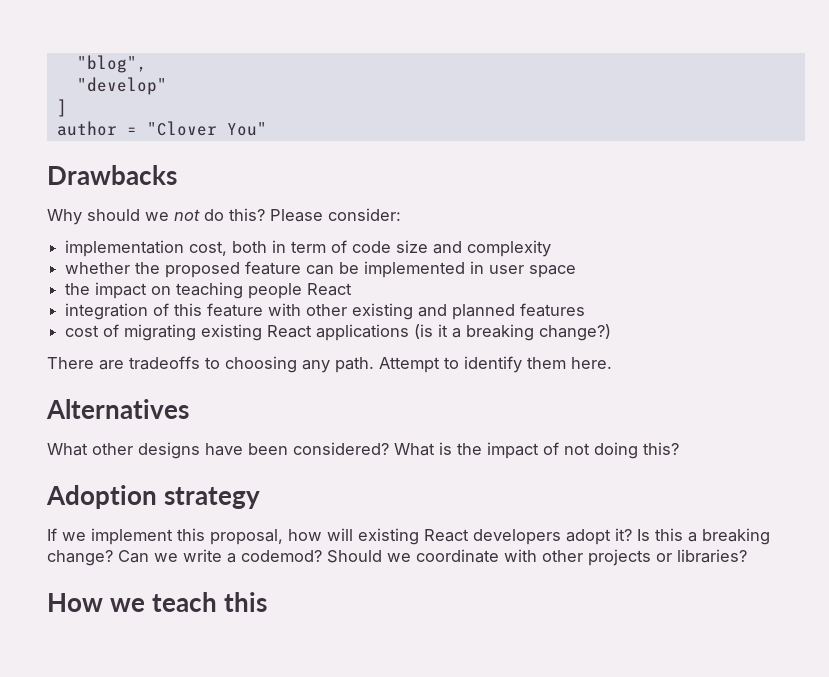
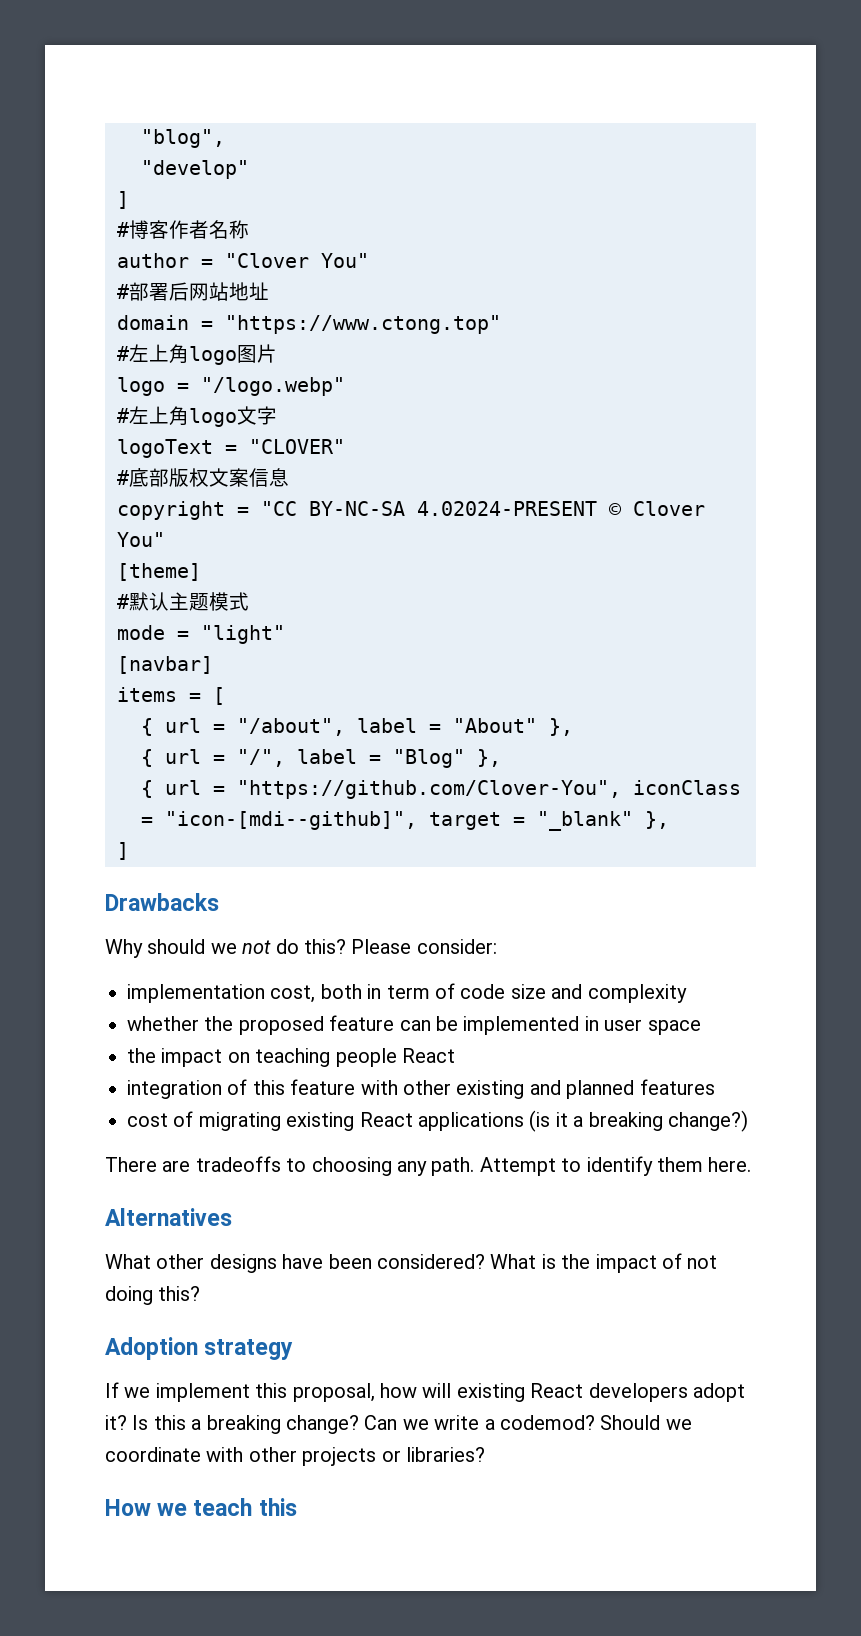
+ #博客作者名称
+ #部署后网站地址
+ domain = "https://www.ctong.top"
+ #左上角logo图片
+ logo = "/logo.webp"
+ #左上角logo文字
+ logoText = "CLOVER"
+ #底部版权文案信息
+ copyright = "CC BY-NC-SA 4.02024-PRESENT © Clover You"
+ [theme]
+ #默认主题模式
+ mode = "light"
+ [navbar]
+ items = [
+ { url = "/about", label = "About" },
+ { url = "/", label = "Blog" },
+ { url = "https://github.com/Clover-You", iconClass = "icon-[mdi--github]", target = "_blank" },
+ ]

